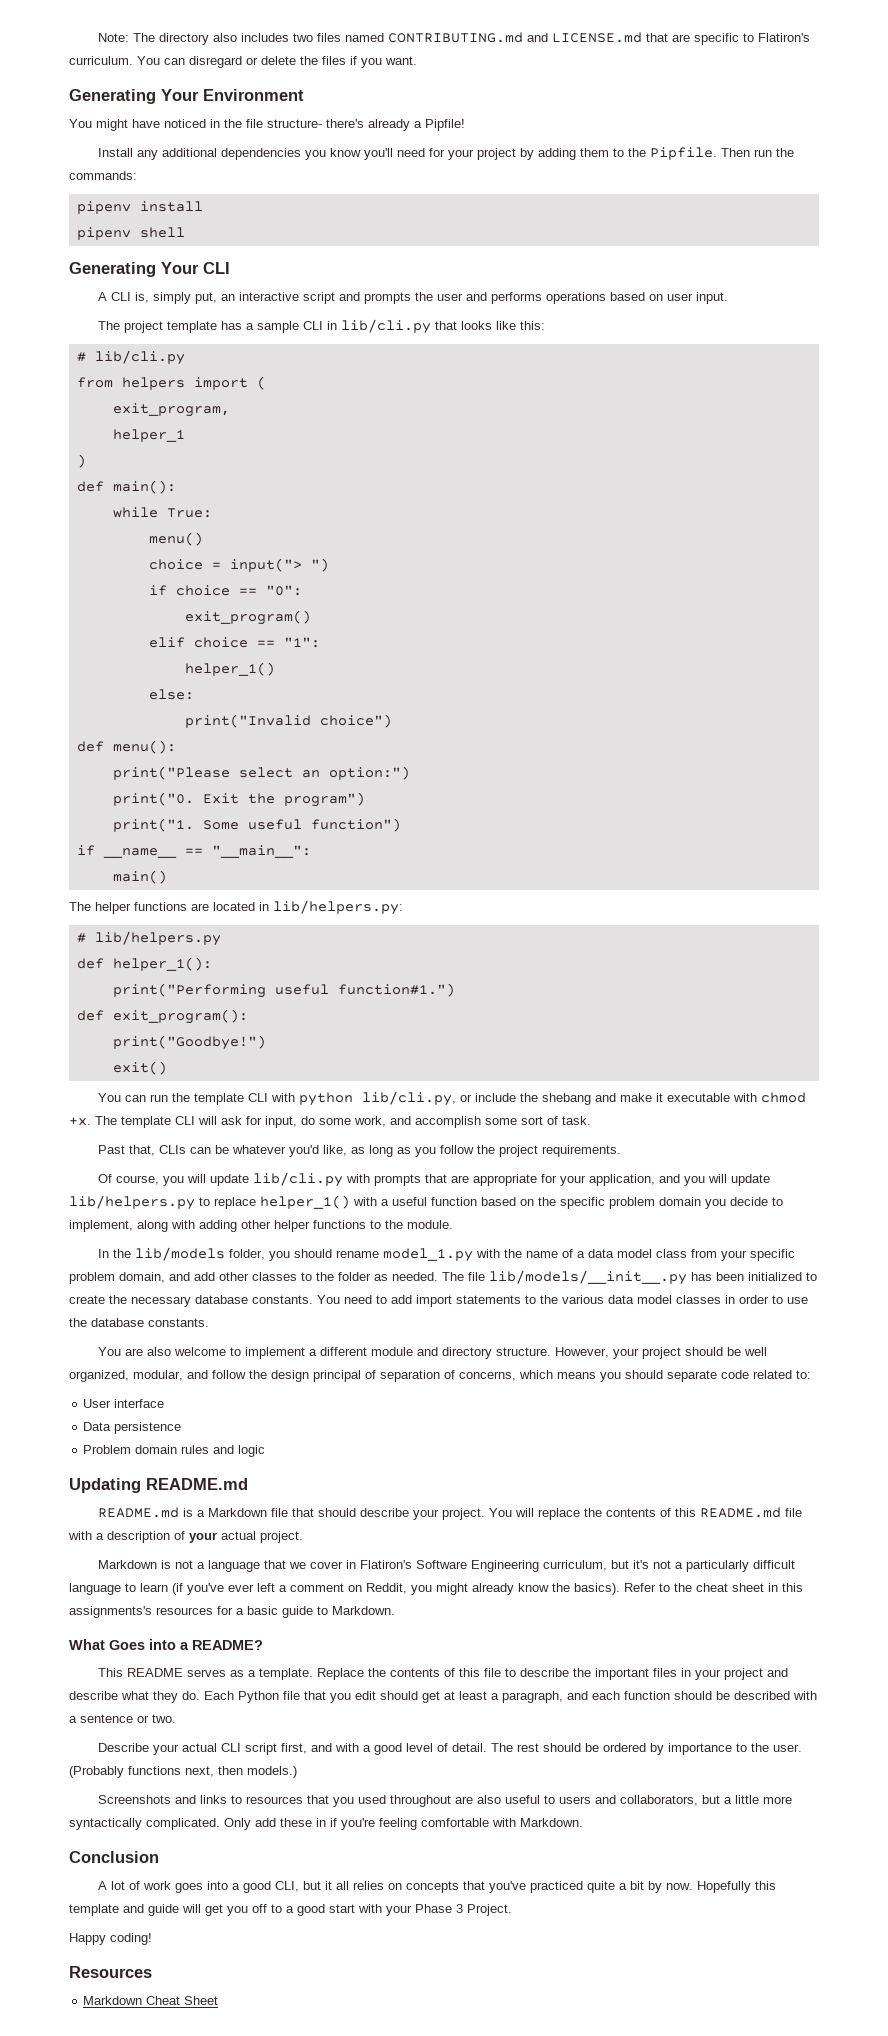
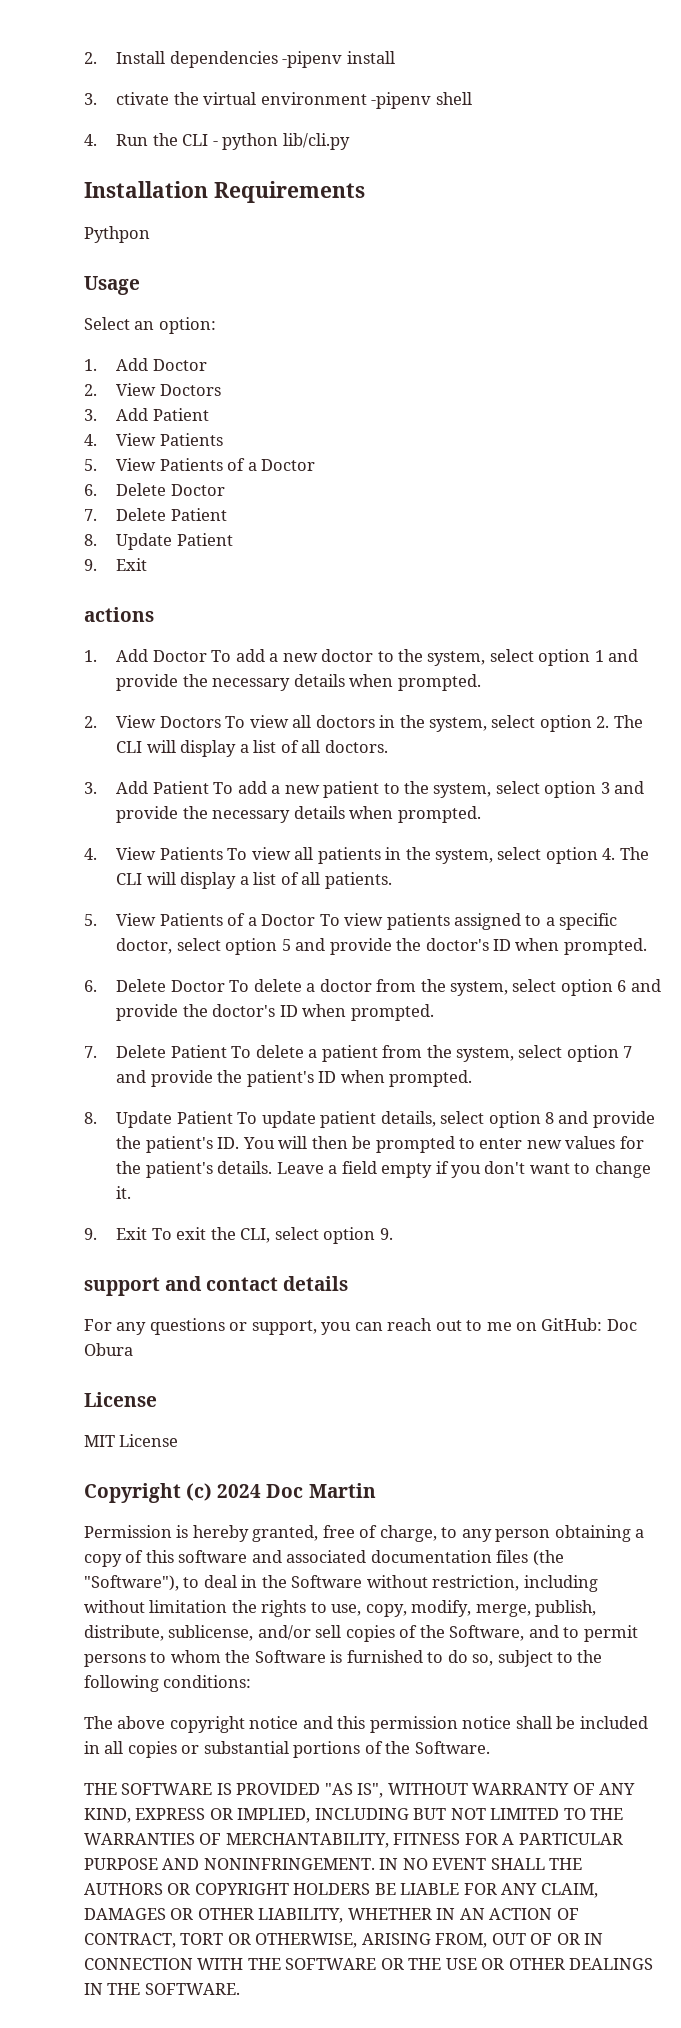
- Note: The directory also includes two files named CONTRIBUTING.md and LICENSE.md that are specific to Flatiron's curriculum. You can disregard or delete the files if you want.
- Generating Your Environment
- You might have noticed in the file structure- there's already a Pipfile!
- Install any additional dependencies you know you'll need for your project by adding them to the Pipfile. Then run the commands:
- pipenv install
- pipenv shell
- Generating Your CLI
- A CLI is, simply put, an interactive script and prompts the user and performs operations based on user input.
- The project template has a sample CLI in lib/cli.py that looks like this:
- # lib/cli.py
- from helpers import (
- exit_program,
- helper_1
- )
- def main():
- while True:
- menu()
- choice = input("> ")
- if choice == "0":
- exit_program()
- elif choice == "1":
- helper_1()
- else:
- print("Invalid choice")
- def menu():
- print("Please select an option:")
- print("0. Exit the program")
- print("1. Some useful function")
- if __name__ == "__main__":
- main()
- The helper functions are located in lib/helpers.py:
- # lib/helpers.py
- def helper_1():
- print("Performing useful function#1.")
- def exit_program():
- print("Goodbye!")
- exit()
- You can run the template CLI with python lib/cli.py, or include the shebang and make it executable with chmod +x. The template CLI will ask for input, do some work, and accomplish some sort of task.
- Past that, CLIs can be whatever you'd like, as long as you follow the project requirements.
- Of course, you will update lib/cli.py with prompts that are appropriate for your application, and you will update lib/helpers.py to replace helper_1() with a useful function based on the specific problem domain you decide to implement, along with adding other helper functions to the module.
- In the lib/models folder, you should rename model_1.py with the name of a data model class from your specific problem domain, and add other classes to the folder as needed. The file lib/models/__init__.py has been initialized to create the necessary database constants. You need to add import statements to the various data model classes in order to use the database constants.
- You are also welcome to implement a different module and directory structure. However, your project should be well organized, modular, and follow the design principal of separation of concerns, which means you should separate code related to:
- User interface
- Data persistence
- Problem domain rules and logic
- Updating README.md
- README.md is a Markdown file that should describe your project. You will replace the contents of this README.md file with a description of your actual project.
- Markdown is not a language that we cover in Flatiron's Software Engineering curriculum, but it's not a particularly difficult language to learn (if you've ever left a comment on Reddit, you might already know the basics). Refer to the cheat sheet in this assignments's resources for a basic guide to Markdown.
- What Goes into a README?
- This README serves as a template. Replace the contents of this file to describe the important files in your project and describe what they do. Each Python file that you edit should get at least a paragraph, and each function should be described with a sentence or two.
- Describe your actual CLI script first, and with a good level of detail. The rest should be ordered by importance to the user. (Probably functions next, then models.)
- Screenshots and links to resources that you used throughout are also useful to users and collaborators, but a little more syntactically complicated. Only add these in if you're feeling comfortable with Markdown.
- Conclusion
- A lot of work goes into a good CLI, but it all relies on concepts that you've practiced quite a bit by now. Hopefully this template and guide will get you off to a good start with your Phase 3 Project.
- Happy coding!
- Resources
- Markdown Cheat Sheet
+ 2. Install dependencies -pipenv install
+ 3. ctivate the virtual environment -pipenv shell
+ 4. Run the CLI - python lib/cli.py
+ Installation Requirements
+ Pythpon
+ Usage
+ Select an option:
+ 1. Add Doctor
+ 2. View Doctors
+ 3. Add Patient
+ 4. View Patients
+ 5. View Patients of a Doctor
+ 6. Delete Doctor
+ 7. Delete Patient
+ 8. Update Patient
+ 9. Exit
+ actions
+ 1. Add Doctor To add a new doctor to the system, select option 1 and provide the necessary details when prompted.
+ 2. View Doctors To view all doctors in the system, select option 2. The CLI will display a list of all doctors.
+ 3. Add Patient To add a new patient to the system, select option 3 and provide the necessary details when prompted.
+ 4. View Patients To view all patients in the system, select option 4. The CLI will display a list of all patients.
+ 5. View Patients of a Doctor To view patients assigned to a specific doctor, select option 5 and provide the doctor's ID when prompted.
+ 6. Delete Doctor To delete a doctor from the system, select option 6 and provide the doctor's ID when prompted.
+ 7. Delete Patient To delete a patient from the system, select option 7 and provide the patient's ID when prompted.
+ 8. Update Patient To update patient details, select option 8 and provide the patient's ID. You will then be prompted to enter new values for the patient's details. Leave a field empty if you don't want to change it.
+ 9. Exit To exit the CLI, select option 9.
+ support and contact details
+ For any questions or support, you can reach out to me on GitHub: Doc Obura
+ License
+ MIT License
+ Copyright (c) 2024 Doc Martin
+ Permission is hereby granted, free of charge, to any person obtaining a copy of this software and associated documentation files (the "Software"), to deal in the Software without restriction, including without limitation the rights to use, copy, modify, merge, publish, distribute, sublicense, and/or sell copies of the Software, and to permit persons to whom the Software is furnished to do so, subject to the following conditions:
+ The above copyright notice and this permission notice shall be included in all copies or substantial portions of the Software.
+ THE SOFTWARE IS PROVIDED "AS IS", WITHOUT WARRANTY OF ANY KIND, EXPRESS OR IMPLIED, INCLUDING BUT NOT LIMITED TO THE WARRANTIES OF MERCHANTABILITY, FITNESS FOR A PARTICULAR PURPOSE AND NONINFRINGEMENT. IN NO EVENT SHALL THE AUTHORS OR COPYRIGHT HOLDERS BE LIABLE FOR ANY CLAIM, DAMAGES OR OTHER LIABILITY, WHETHER IN AN ACTION OF CONTRACT, TORT OR OTHERWISE, ARISING FROM, OUT OF OR IN CONNECTION WITH THE SOFTWARE OR THE USE OR OTHER DEALINGS IN THE SOFTWARE.

